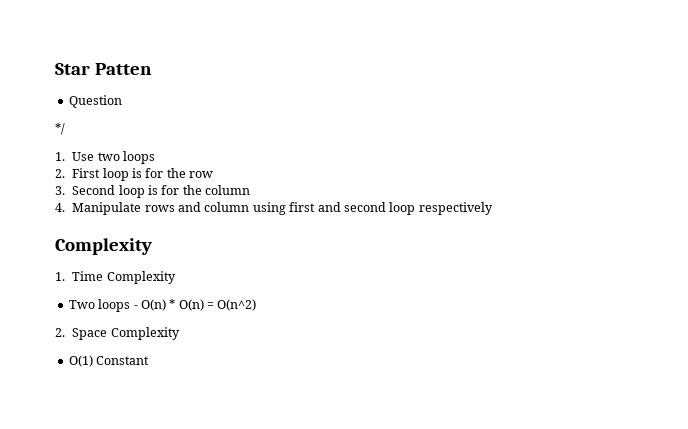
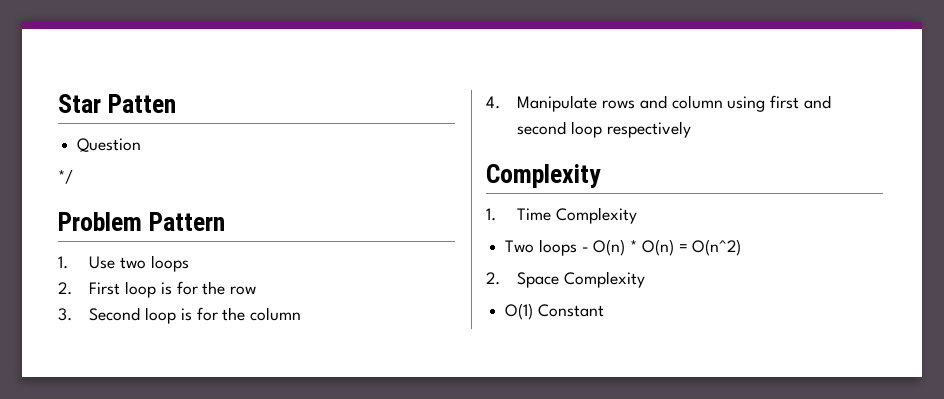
+ Problem Pattern

